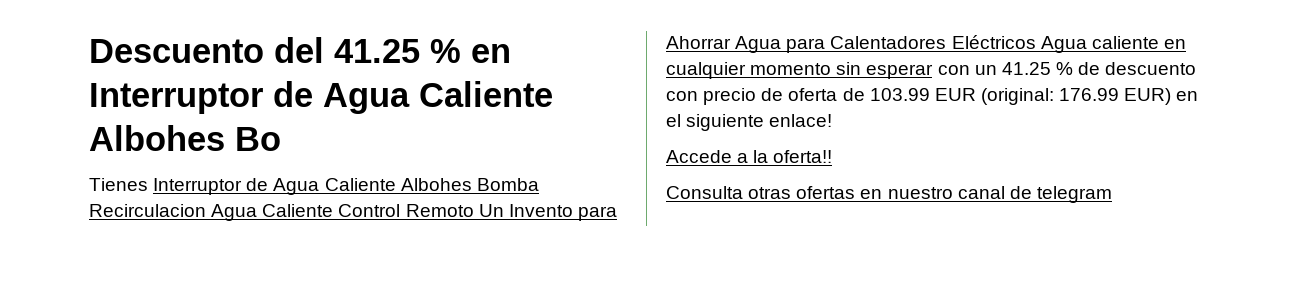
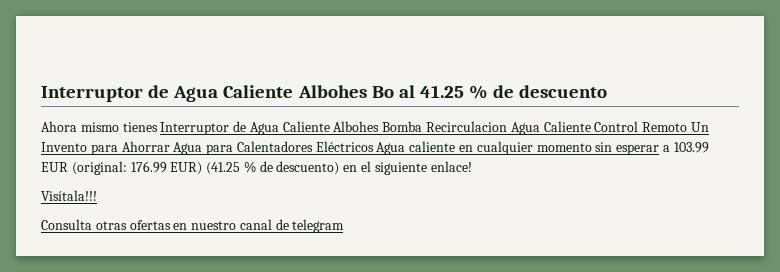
- Descuento del 41.25 % en Interruptor de Agua Caliente Albohes Bo
- Tienes Interruptor de Agua Caliente Albohes Bomba Recirculacion Agua Caliente Control Remoto Un Invento para Ahorrar Agua para Calentadores Eléctricos Agua caliente en cualquier momento sin esperar con un 41.25 % de descuento con precio de oferta de 103.99 EUR (original: 176.99 EUR) en el siguiente enlace!
+ Interruptor de Agua Caliente Albohes Bo al 41.25 % de descuento
+ Ahora mismo tienes Interruptor de Agua Caliente Albohes Bomba Recirculacion Agua Caliente Control Remoto Un Invento para Ahorrar Agua para Calentadores Eléctricos Agua caliente en cualquier momento sin esperar a 103.99 EUR (original: 176.99 EUR) (41.25 % de descuento) en el siguiente enlace!
- Accede a la oferta!!
+ Visítala!!!

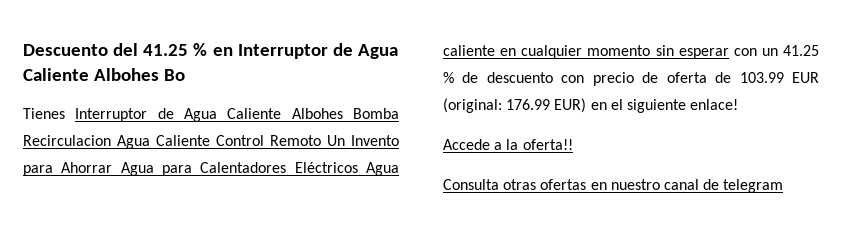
- Interruptor de Agua Caliente Albohes Bo al 41.25 % de descuento
- Ahora mismo tienes Interruptor de Agua Caliente Albohes Bomba Recirculacion Agua Caliente Control Remoto Un Invento para Ahorrar Agua para Calentadores Eléctricos Agua caliente en cualquier momento sin esperar a 103.99 EUR (original: 176.99 EUR) (41.25 % de descuento) en el siguiente enlace!
+ Descuento del 41.25 % en Interruptor de Agua Caliente Albohes Bo
+ Tienes Interruptor de Agua Caliente Albohes Bomba Recirculacion Agua Caliente Control Remoto Un Invento para Ahorrar Agua para Calentadores Eléctricos Agua caliente en cualquier momento sin esperar con un 41.25 % de descuento con precio de oferta de 103.99 EUR (original: 176.99 EUR) en el siguiente enlace!
- Visítala!!!
+ Accede a la oferta!!

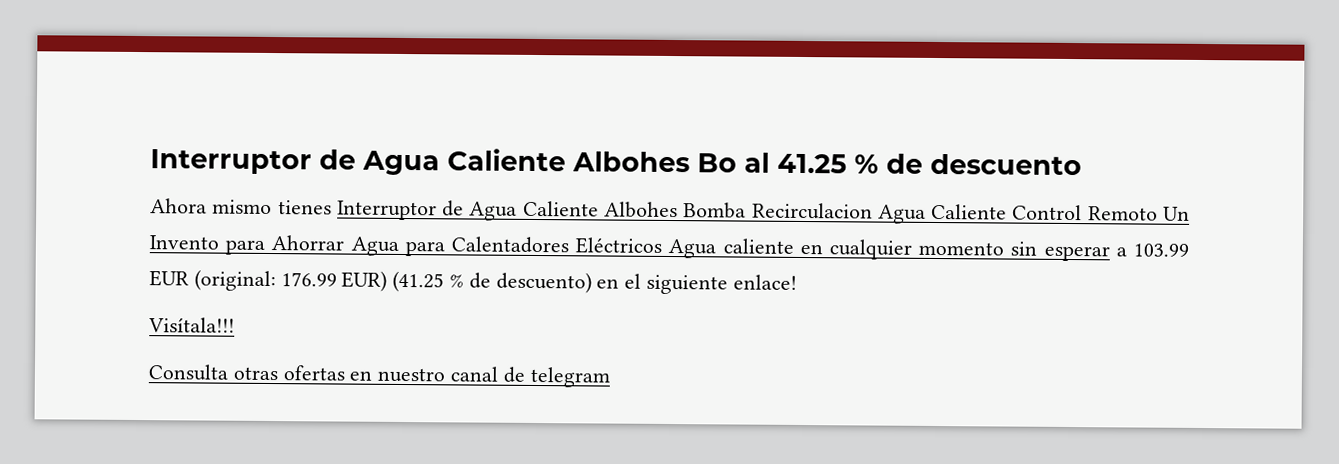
- Descuento del 41.25 % en Interruptor de Agua Caliente Albohes Bo
- Tienes Interruptor de Agua Caliente Albohes Bomba Recirculacion Agua Caliente Control Remoto Un Invento para Ahorrar Agua para Calentadores Eléctricos Agua caliente en cualquier momento sin esperar con un 41.25 % de descuento con precio de oferta de 103.99 EUR (original: 176.99 EUR) en el siguiente enlace!
+ Interruptor de Agua Caliente Albohes Bo al 41.25 % de descuento
+ Ahora mismo tienes Interruptor de Agua Caliente Albohes Bomba Recirculacion Agua Caliente Control Remoto Un Invento para Ahorrar Agua para Calentadores Eléctricos Agua caliente en cualquier momento sin esperar a 103.99 EUR (original: 176.99 EUR) (41.25 % de descuento) en el siguiente enlace!
- Accede a la oferta!!
+ Visítala!!!

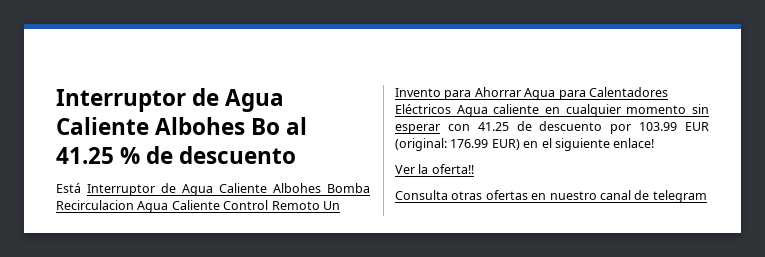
- Ahora mismo tienes Interruptor de Agua Caliente Albohes Bomba Recirculacion Agua Caliente Control Remoto Un Invento para Ahorrar Agua para Calentadores Eléctricos Agua caliente en cualquier momento sin esperar a 103.99 EUR (original: 176.99 EUR) (41.25 % de descuento) en el siguiente enlace!
+ Está Interruptor de Agua Caliente Albohes Bomba Recirculacion Agua Caliente Control Remoto Un Invento para Ahorrar Agua para Calentadores Eléctricos Agua caliente en cualquier momento sin esperar con 41.25 de descuento por 103.99 EUR (original: 176.99 EUR) en el siguiente enlace!
- Visítala!!!
+ Ver la oferta!!

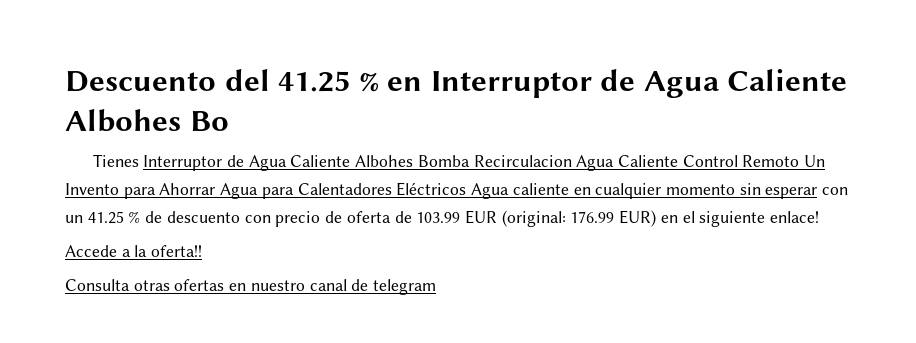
- Interruptor de Agua Caliente Albohes Bo al 41.25 % de descuento
- Está Interruptor de Agua Caliente Albohes Bomba Recirculacion Agua Caliente Control Remoto Un Invento para Ahorrar Agua para Calentadores Eléctricos Agua caliente en cualquier momento sin esperar con 41.25 de descuento por 103.99 EUR (original: 176.99 EUR) en el siguiente enlace!
+ Descuento del 41.25 % en Interruptor de Agua Caliente Albohes Bo
+ Tienes Interruptor de Agua Caliente Albohes Bomba Recirculacion Agua Caliente Control Remoto Un Invento para Ahorrar Agua para Calentadores Eléctricos Agua caliente en cualquier momento sin esperar con un 41.25 % de descuento con precio de oferta de 103.99 EUR (original: 176.99 EUR) en el siguiente enlace!
- Ver la oferta!!
+ Accede a la oferta!!

